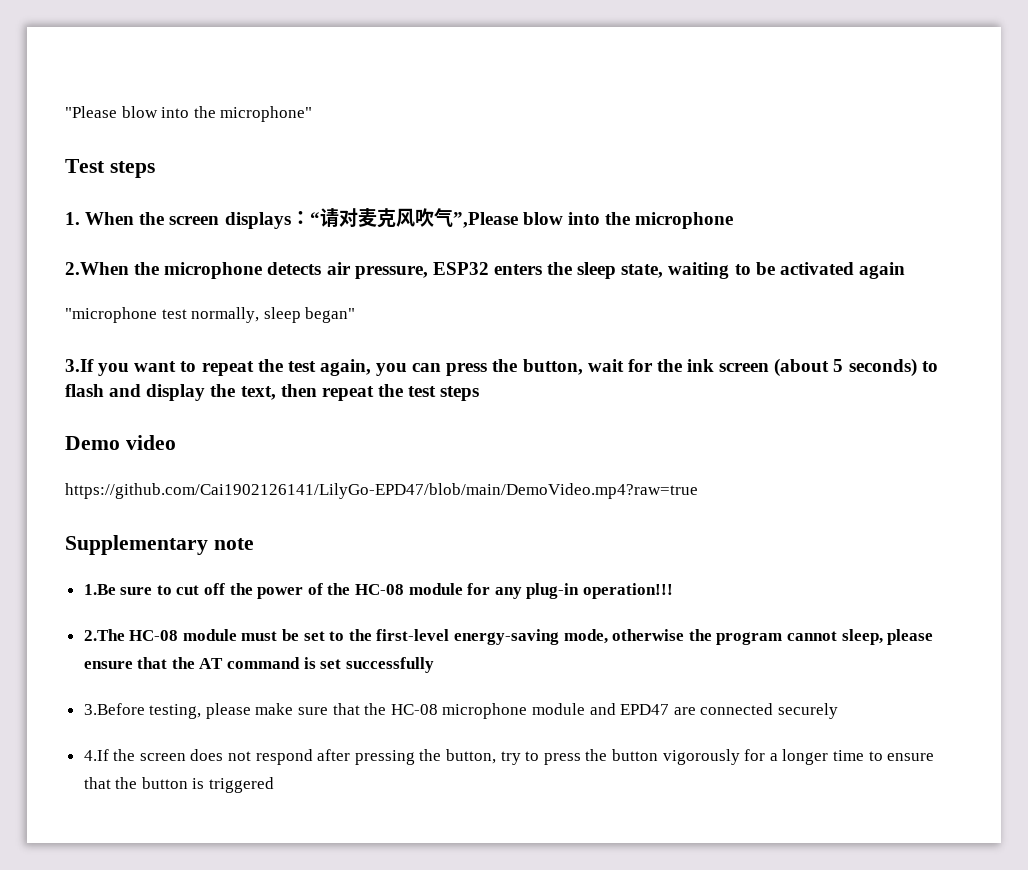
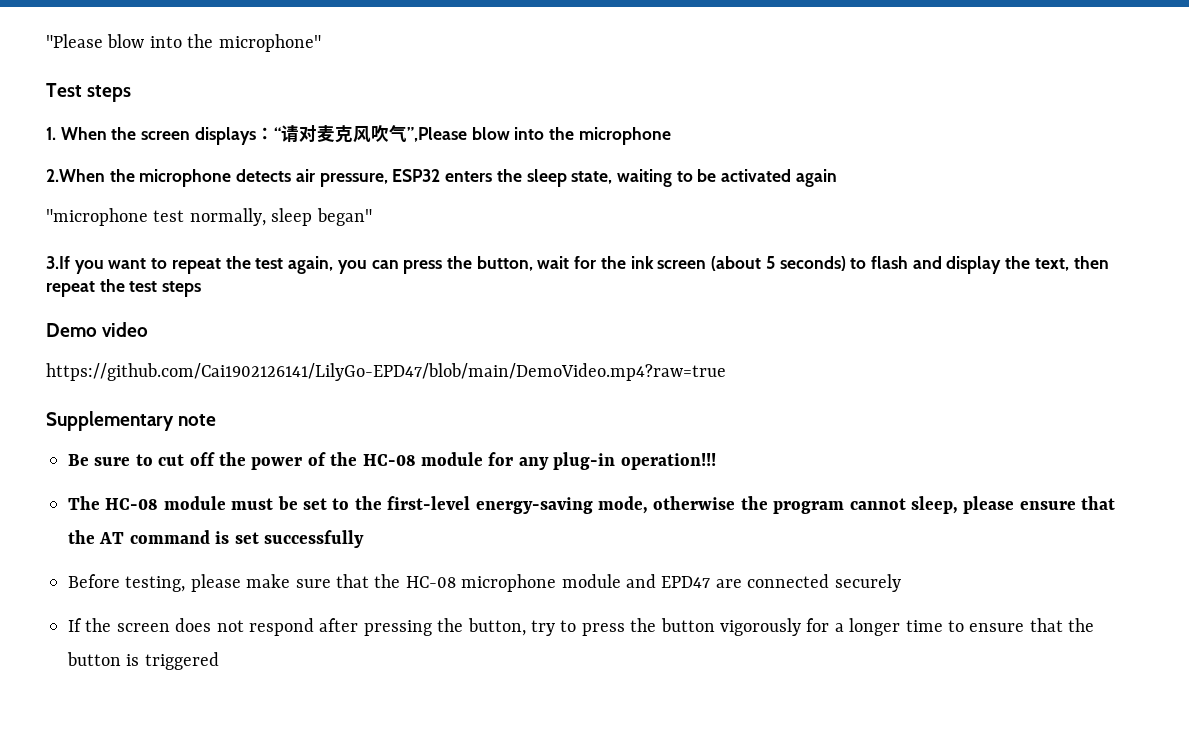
- 1.Be sure to cut off the power of the HC-08 module for any plug-in operation!!!
+ Be sure to cut off the power of the HC-08 module for any plug-in operation!!!
- 2.The HC-08 module must be set to the first-level energy-saving mode, otherwise the program cannot sleep, please ensure that the AT command is set successfully
+ The HC-08 module must be set to the first-level energy-saving mode, otherwise the program cannot sleep, please ensure that the AT command is set successfully
- 3.Before testing, please make sure that the HC-08 microphone module and EPD47 are connected securely
+ Before testing, please make sure that the HC-08 microphone module and EPD47 are connected securely
- 4.If the screen does not respond after pressing the button, try to press the button vigorously for a longer time to ensure that the button is triggered
+ If the screen does not respond after pressing the button, try to press the button vigorously for a longer time to ensure that the button is triggered

